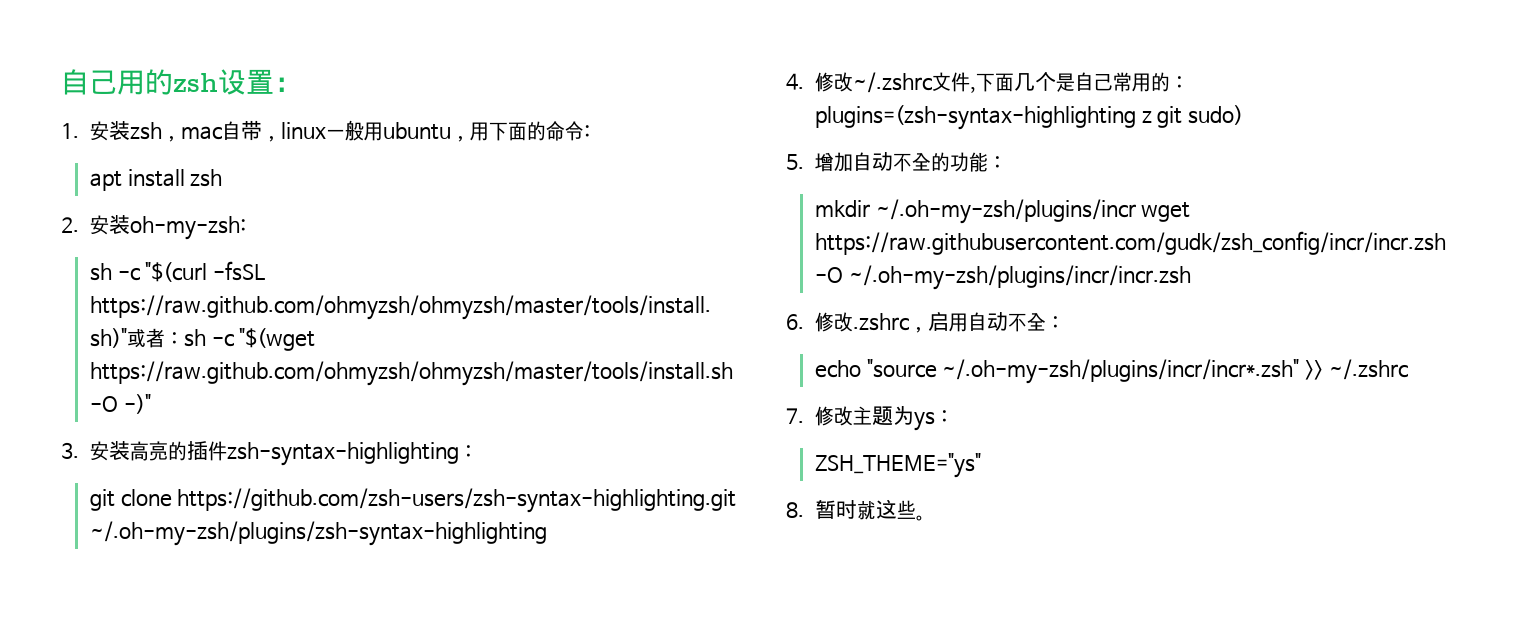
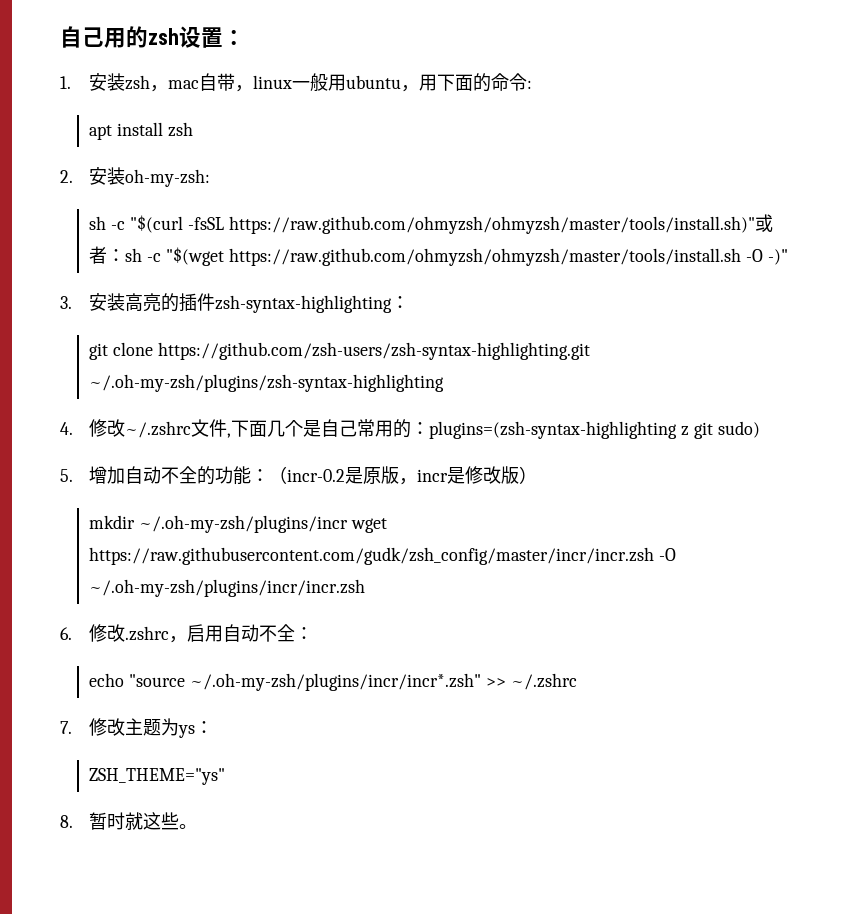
- 5.增加自动不全的功能：
+ 5.增加自动不全的功能：（incr-0.2是原版，incr是修改版）
- mkdir ~/.oh-my-zsh/plugins/incr wget https://raw.githubusercontent.com/gudk/zsh_config/incr/incr.zsh -O ~/.oh-my-zsh/plugins/incr/incr.zsh
+ mkdir ~/.oh-my-zsh/plugins/incr wget https://raw.githubusercontent.com/gudk/zsh_config/master/incr/incr.zsh -O ~/.oh-my-zsh/plugins/incr/incr.zsh

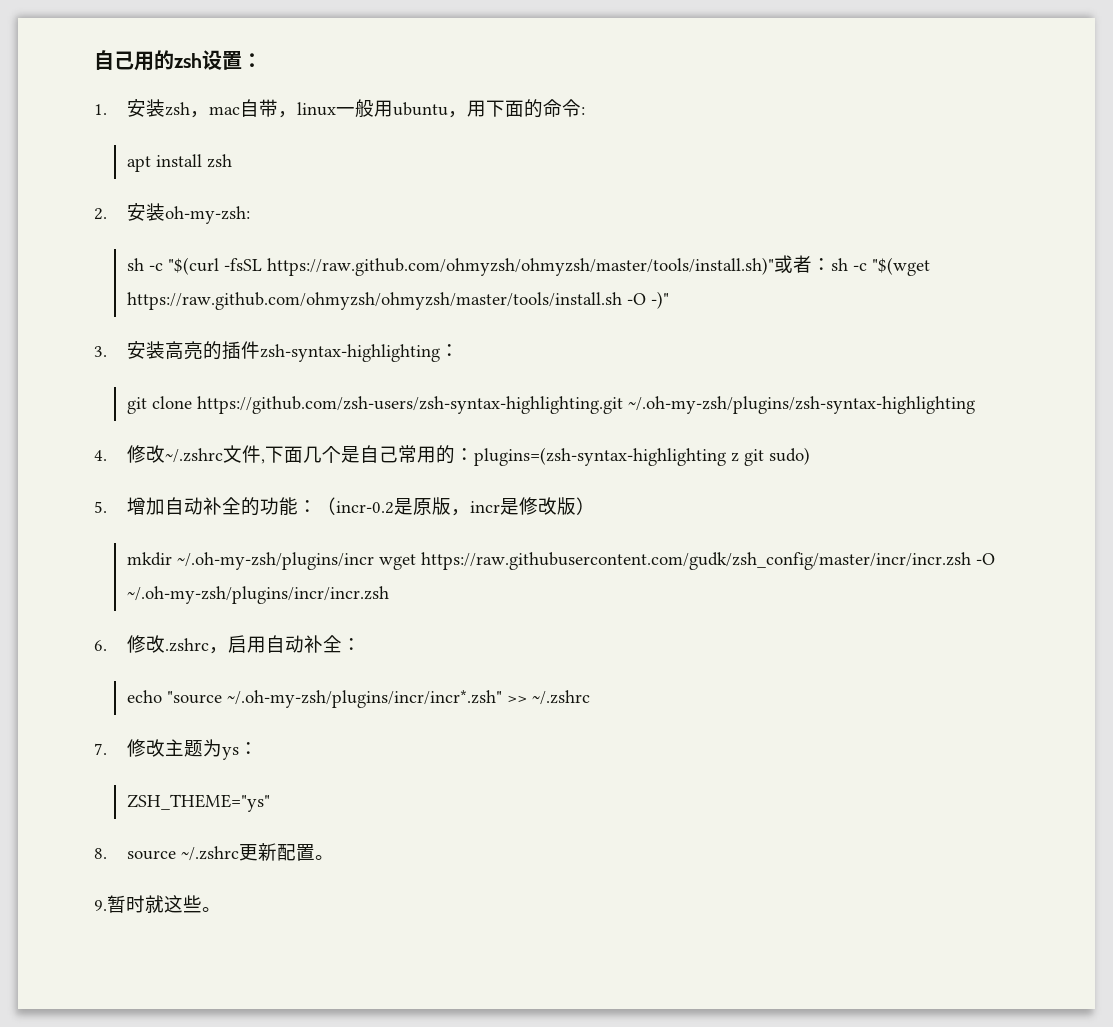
- 5.增加自动不全的功能：（incr-0.2是原版，incr是修改版）
+ 5.增加自动补全的功能：（incr-0.2是原版，incr是修改版）
- 6.修改.zshrc，启用自动不全：
+ 6.修改.zshrc，启用自动补全：
- 8.暂时就这些。
+ 8. source ~/.zshrc更新配置。
+ 9.暂时就这些。

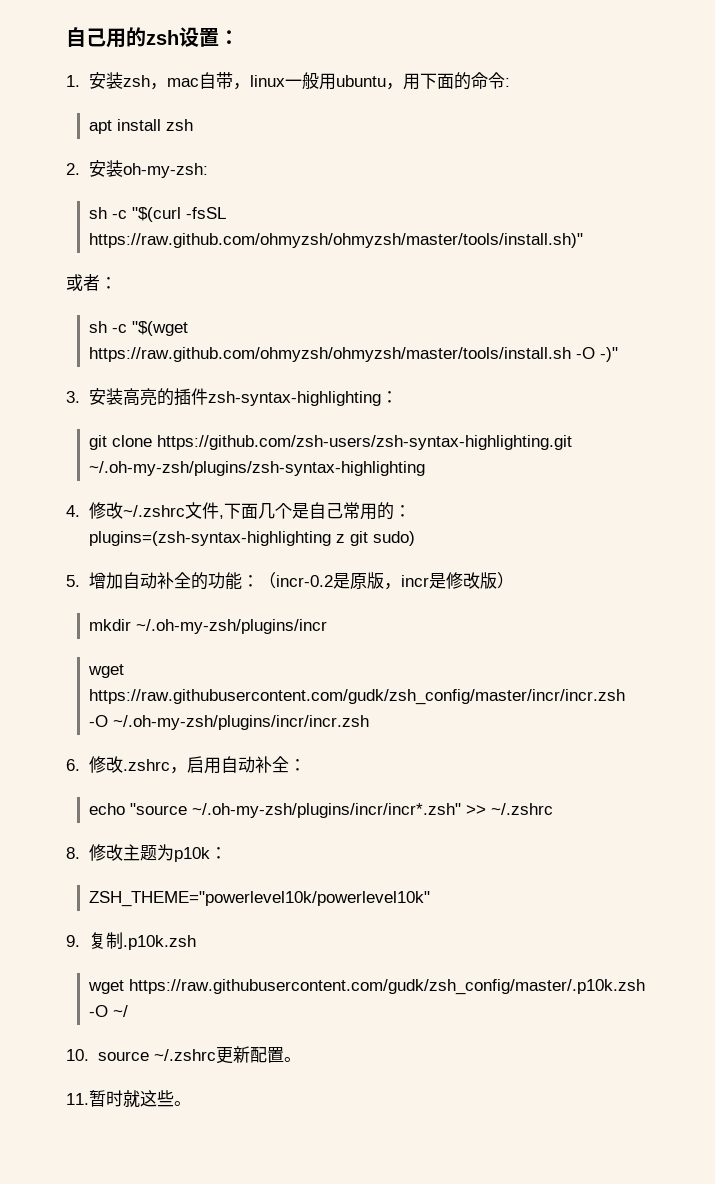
- sh -c "$(curl -fsSL https://raw.github.com/ohmyzsh/ohmyzsh/master/tools/install.sh)"或者：sh -c "$(wget https://raw.github.com/ohmyzsh/ohmyzsh/master/tools/install.sh -O -)"
+ sh -c "$(curl -fsSL https://raw.github.com/ohmyzsh/ohmyzsh/master/tools/install.sh)"
+ 或者：
+ sh -c "$(wget https://raw.github.com/ohmyzsh/ohmyzsh/master/tools/install.sh -O -)"
- mkdir ~/.oh-my-zsh/plugins/incr wget https://raw.githubusercontent.com/gudk/zsh_config/master/incr/incr.zsh -O ~/.oh-my-zsh/plugins/incr/incr.zsh
+ mkdir ~/.oh-my-zsh/plugins/incr
+ wget https://raw.githubusercontent.com/gudk/zsh_config/master/incr/incr.zsh -O ~/.oh-my-zsh/plugins/incr/incr.zsh
- 7.修改主题为ys：
- ZSH_THEME="ys"
- 8. source ~/.zshrc更新配置。
+ 8.修改主题为p10k：
+ ZSH_THEME="powerlevel10k/powerlevel10k"
+ 9.复制.p10k.zsh
+ wget https://raw.githubusercontent.com/gudk/zsh_config/master/.p10k.zsh -O ~/
+ 10. source ~/.zshrc更新配置。
- 9.暂时就这些。
+ 11.暂时就这些。

